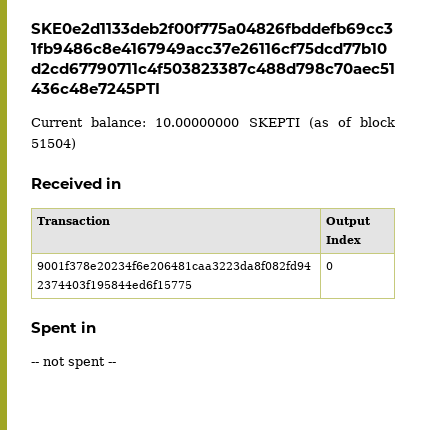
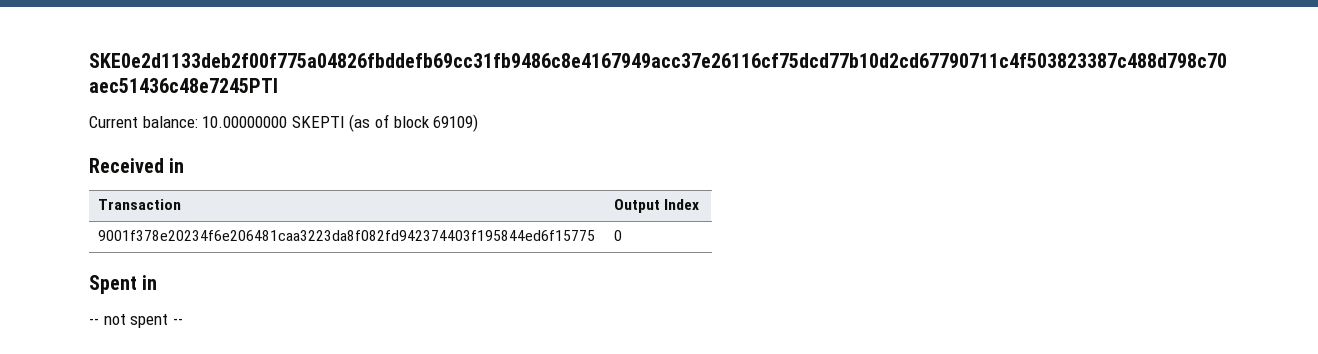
- Current balance: 10.00000000 SKEPTI (as of block 51504)
+ Current balance: 10.00000000 SKEPTI (as of block 69109)

